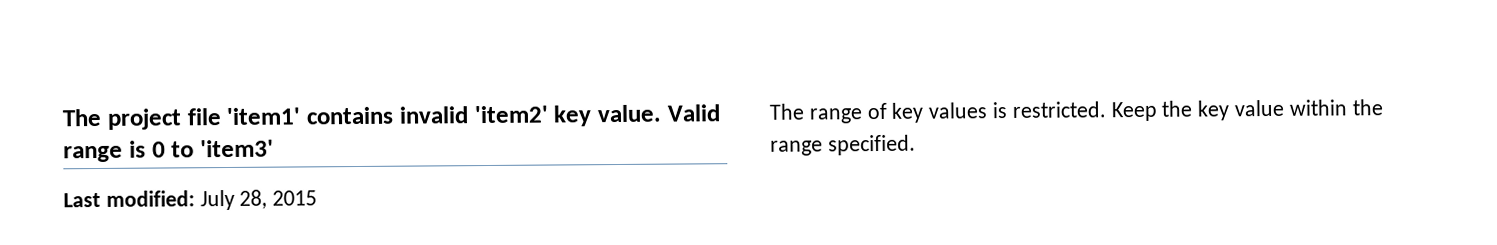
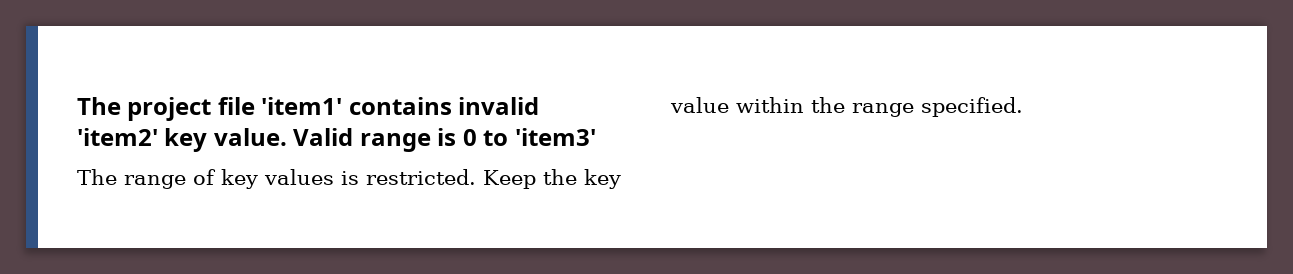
- Last modified: July 28, 2015

